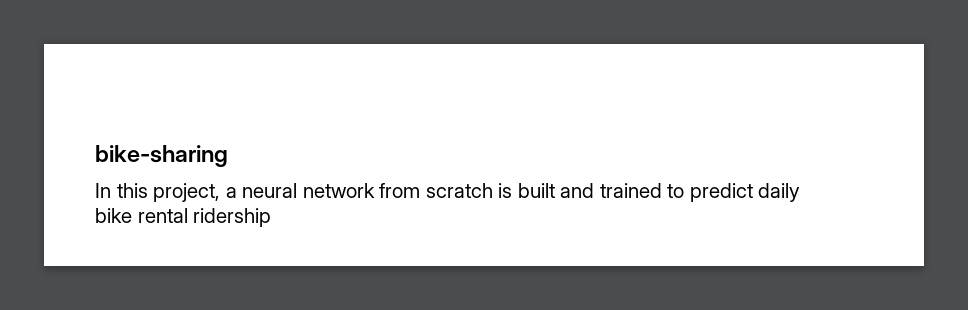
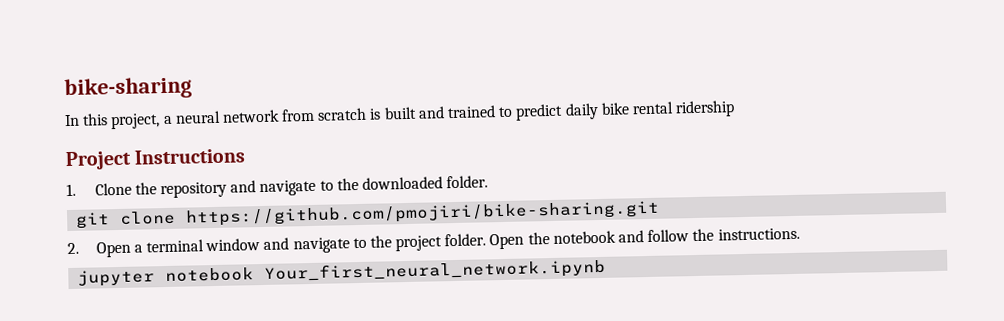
+ Project Instructions
+ 1. Clone the repository and navigate to the downloaded folder.
+ git clone https://github.com/pmojiri/bike-sharing.git
+ 2. Open a terminal window and navigate to the project folder. Open the notebook and follow the instructions.
+ jupyter notebook Your_first_neural_network.ipynb

